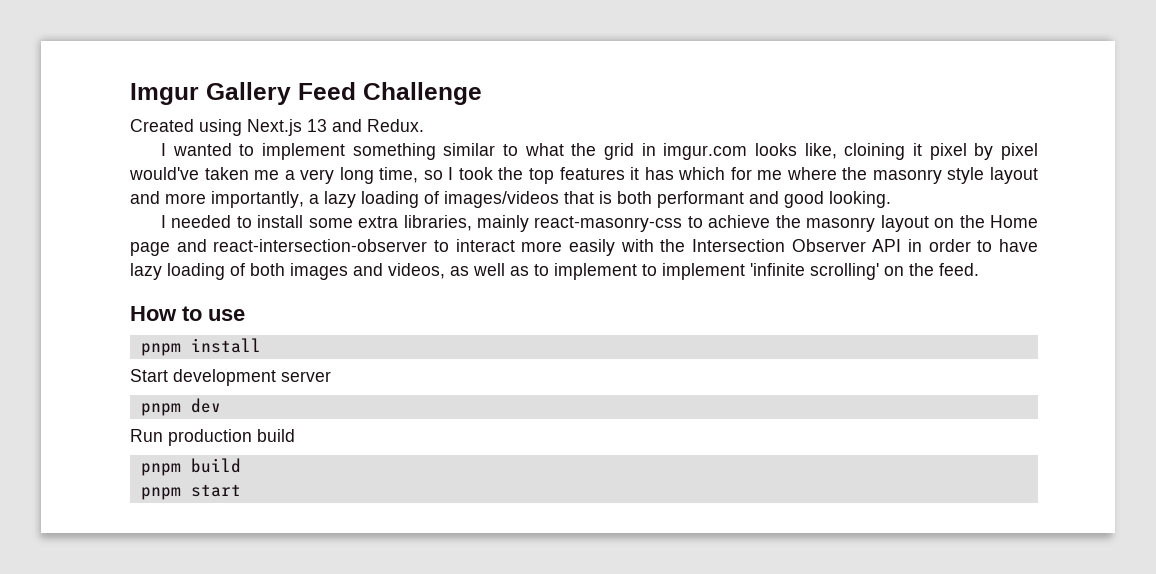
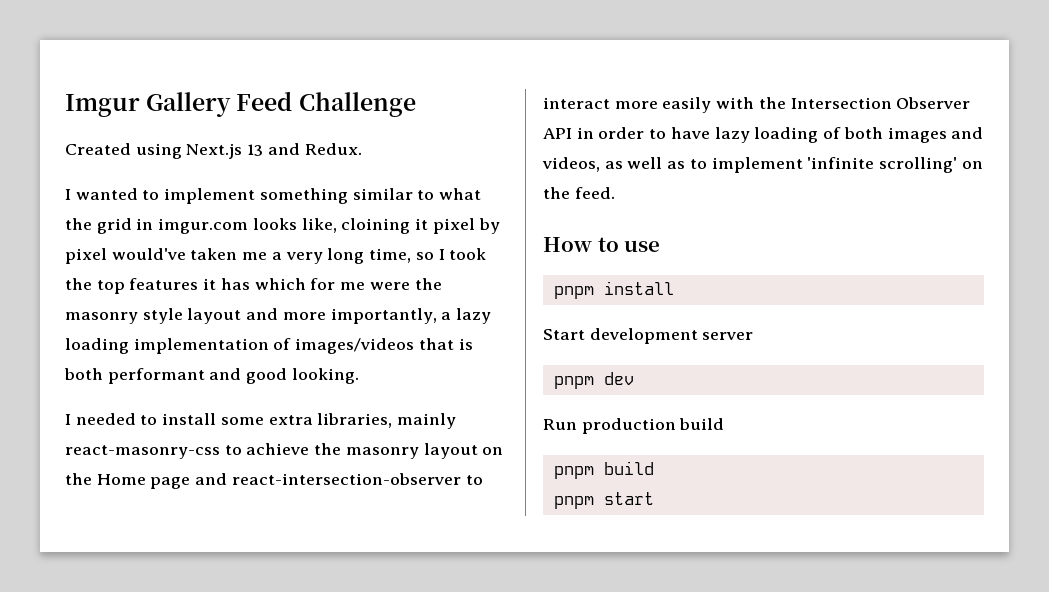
- I wanted to implement something similar to what the grid in imgur.com looks like, cloining it pixel by pixel would've taken me a very long time, so I took the top features it has which for me where the masonry style layout and more importantly, a lazy loading of images/videos that is both performant and good looking.
+ I wanted to implement something similar to what the grid in imgur.com looks like, cloining it pixel by pixel would've taken me a very long time, so I took the top features it has which for me were the masonry style layout and more importantly, a lazy loading implementation of images/videos that is both performant and good looking.
- I needed to install some extra libraries, mainly react-masonry-css to achieve the masonry layout on the Home page and react-intersection-observer to interact more easily with the Intersection Observer API in order to have lazy loading of both images and videos, as well as to implement to implement 'infinite scrolling' on the feed.
+ I needed to install some extra libraries, mainly react-masonry-css to achieve the masonry layout on the Home page and react-intersection-observer to interact more easily with the Intersection Observer API in order to have lazy loading of both images and videos, as well as to implement 'infinite scrolling' on the feed.

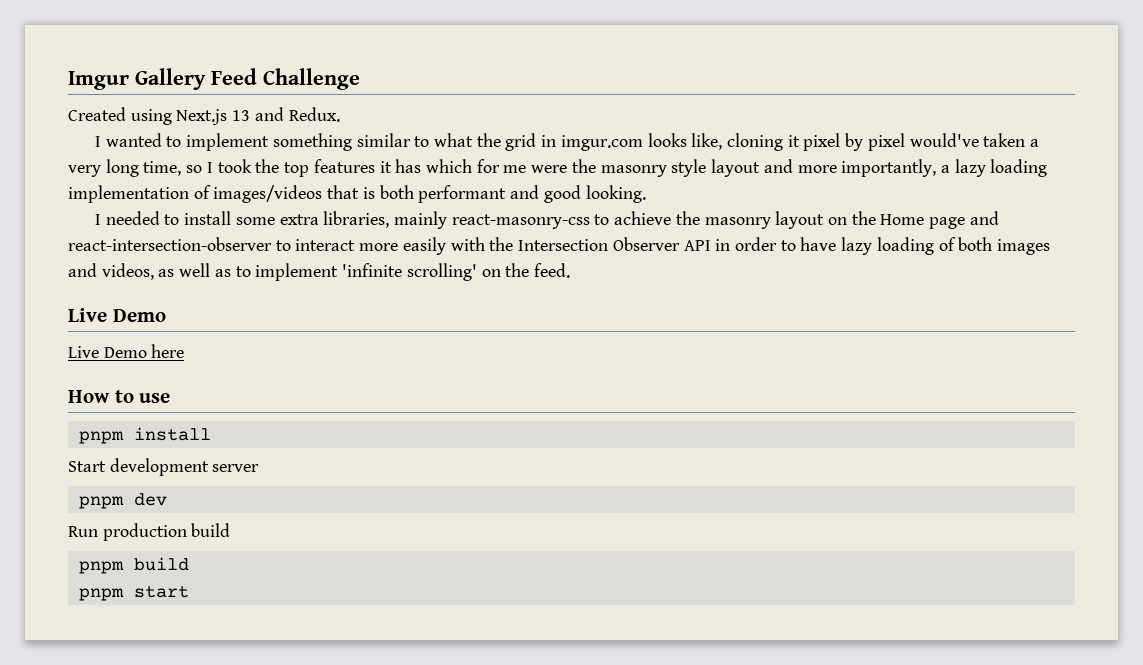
- I wanted to implement something similar to what the grid in imgur.com looks like, cloining it pixel by pixel would've taken me a very long time, so I took the top features it has which for me were the masonry style layout and more importantly, a lazy loading implementation of images/videos that is both performant and good looking.
+ I wanted to implement something similar to what the grid in imgur.com looks like, cloning it pixel by pixel would've taken a very long time, so I took the top features it has which for me were the masonry style layout and more importantly, a lazy loading implementation of images/videos that is both performant and good looking.
  I needed to install some extra libraries, mainly react-masonry-css to achieve the masonry layout on the Home page and react-intersection-observer to interact more easily with the Intersection Observer API in order to have lazy loading of both images and videos, as well as to implement 'infinite scrolling' on the feed.
+ Live Demo
+ Live Demo here

